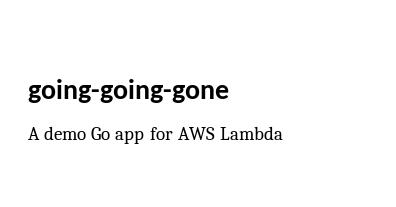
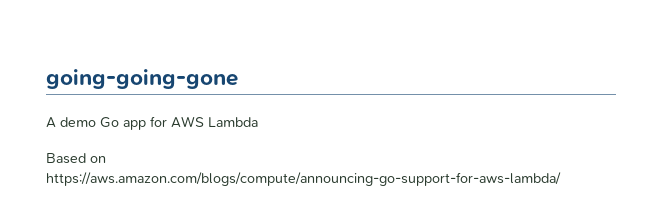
+ Based on https://aws.amazon.com/blogs/compute/announcing-go-support-for-aws-lambda/

